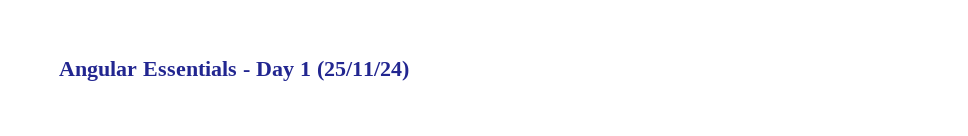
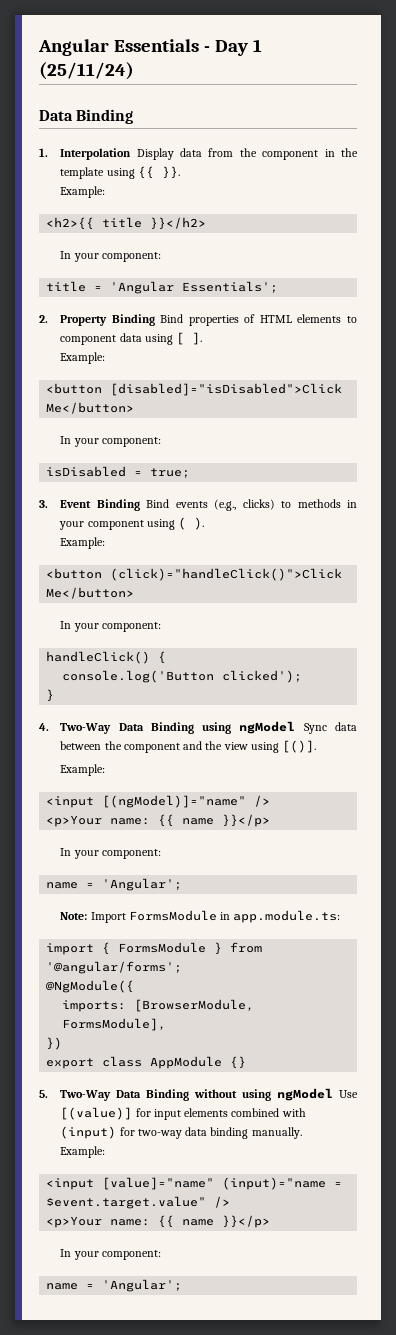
  Angular Essentials - Day 1 (25/11/24)
+ Data Binding
+ 1. Interpolation Display data from the component in the template using {{ }}.
+ Example:
+ <h2>{{ title }}</h2>
+ In your component:
+ title = 'Angular Essentials';
+ 2. Property Binding Bind properties of HTML elements to component data using [ ].
+ Example:
+ <button [disabled]="isDisabled">Click Me</button>
+ In your component:
+ isDisabled = true;
+ 3. Event Binding Bind events (e.g., clicks) to methods in your component using ( ).
+ Example:
+ <button (click)="handleClick()">Click Me</button>
+ In your component:
+ handleClick() {
+ console.log('Button clicked');
+ }
+ 4. Two-Way Data Binding using ngModel Sync data between the component and the view using [()].
+ Example:
+ <input [(ngModel)]="name" />
+ <p>Your name: {{ name }}</p>
+ In your component:
+ name = 'Angular';
+ Note: Import FormsModule in app.module.ts:
+ import { FormsModule } from '@angular/forms';
+ @NgModule({
+ imports: [BrowserModule, FormsModule],
+ })
+ export class AppModule {}
+ 5. Two-Way Data Binding without using ngModel Use [(value)] for input elements combined with (input) for two-way data binding manually.
+ Example:
+ <input [value]="name" (input)="name = $event.target.value" />
+ <p>Your name: {{ name }}</p>
+ In your component:
+ name = 'Angular';

